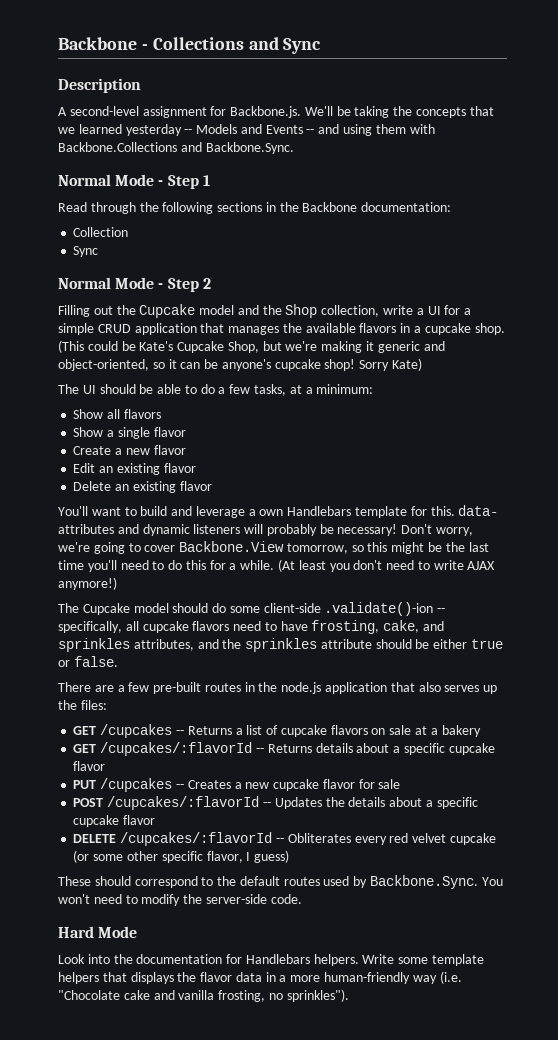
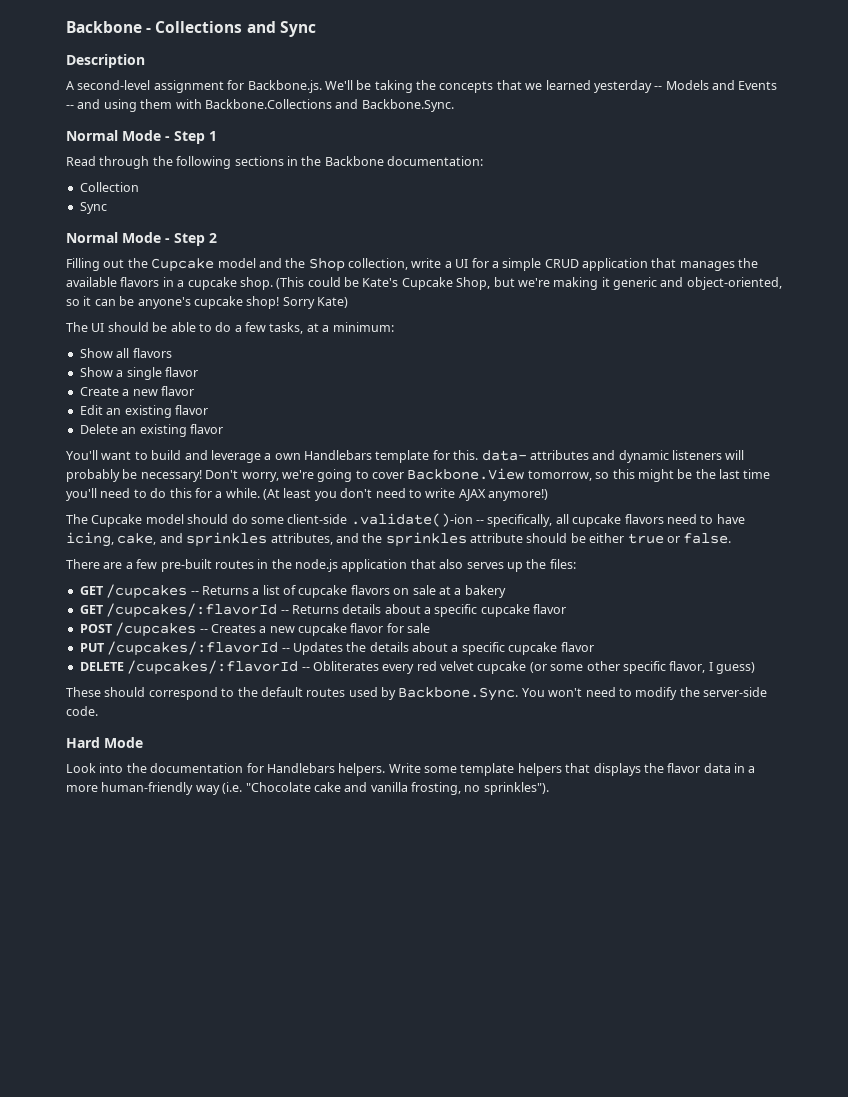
- The Cupcake model should do some client-side .validate()-ion -- specifically, all cupcake flavors need to have frosting, cake, and sprinkles attributes, and the sprinkles attribute should be either true or false.
+ The Cupcake model should do some client-side .validate()-ion -- specifically, all cupcake flavors need to have icing, cake, and sprinkles attributes, and the sprinkles attribute should be either true or false.
- PUT /cupcakes -- Creates a new cupcake flavor for sale
+ POST /cupcakes -- Creates a new cupcake flavor for sale
- POST /cupcakes/:flavorId -- Updates the details about a specific cupcake flavor
+ PUT /cupcakes/:flavorId -- Updates the details about a specific cupcake flavor

